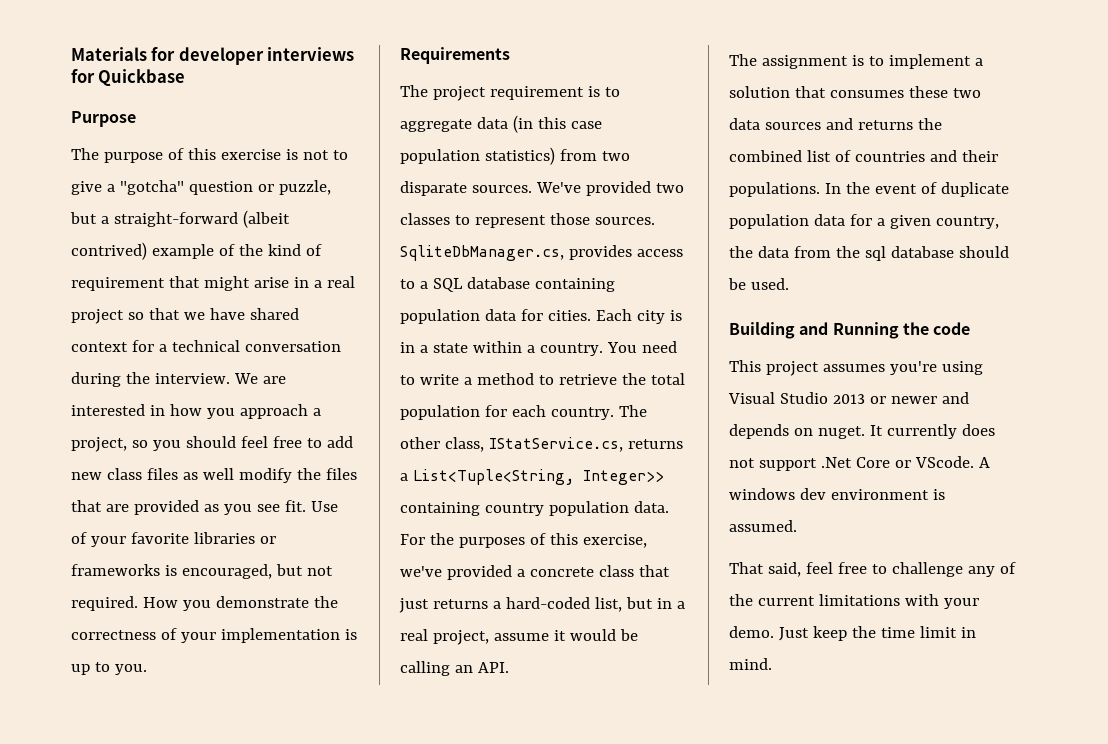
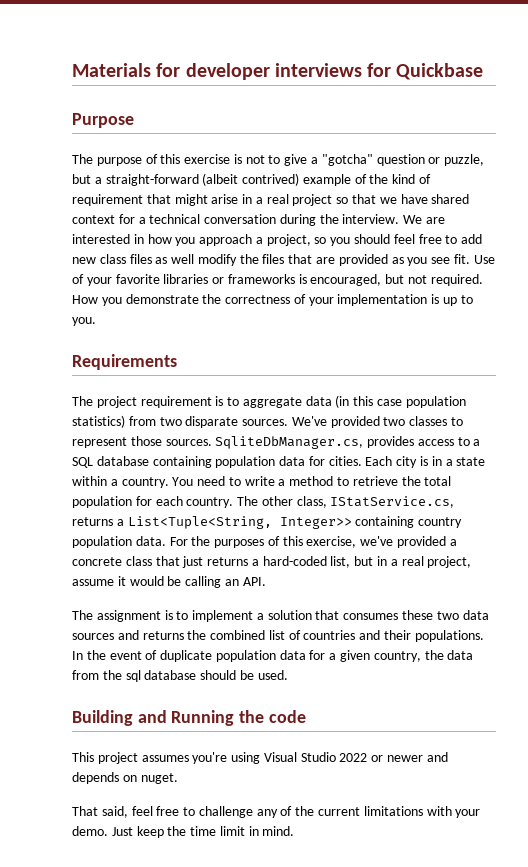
- This project assumes you're using Visual Studio 2013 or newer and depends on nuget. It currently does not support .Net Core or VScode. A windows dev environment is assumed.
+ This project assumes you're using Visual Studio 2022 or newer and depends on nuget.

